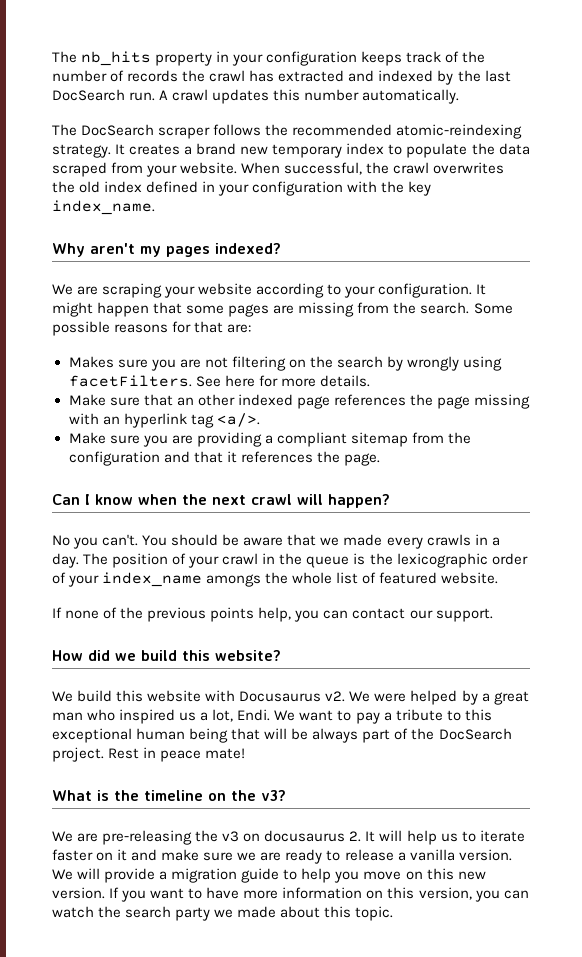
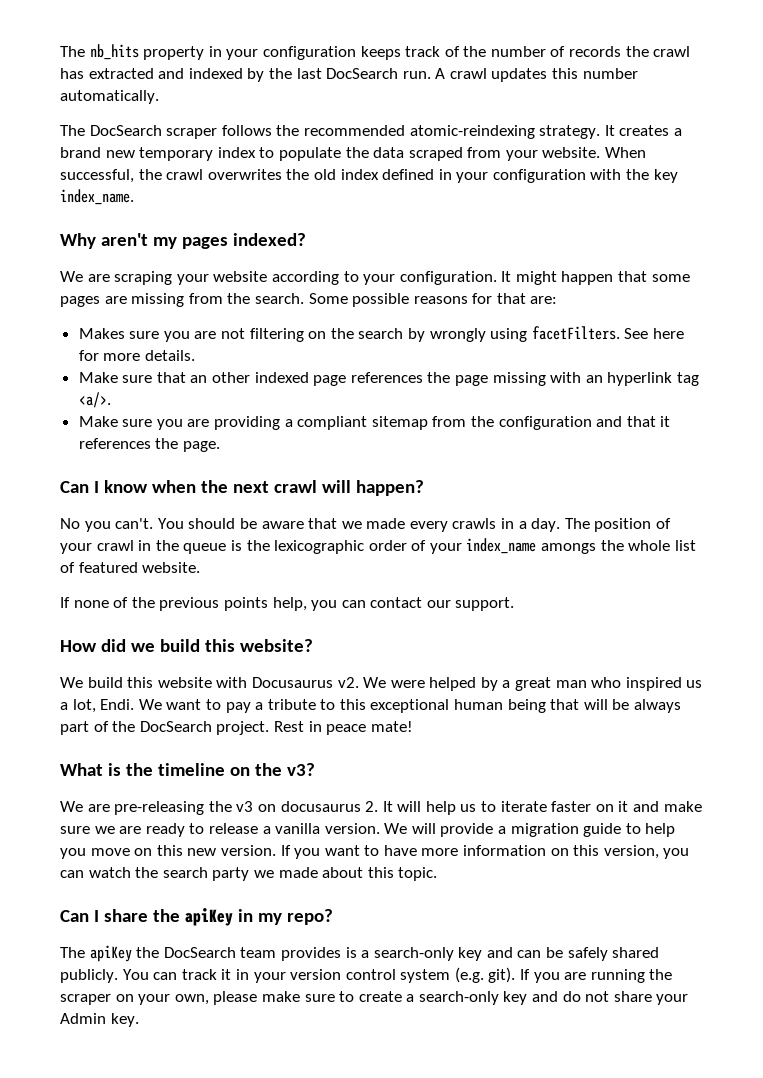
+ Can I share the apiKey in my repo?
+ The apiKey the DocSearch team provides is a search-only key and can be safely shared publicly. You can track it in your version control system (e.g. git). If you are running the scraper on your own, please make sure to create a search-only key and do not share your Admin key.

